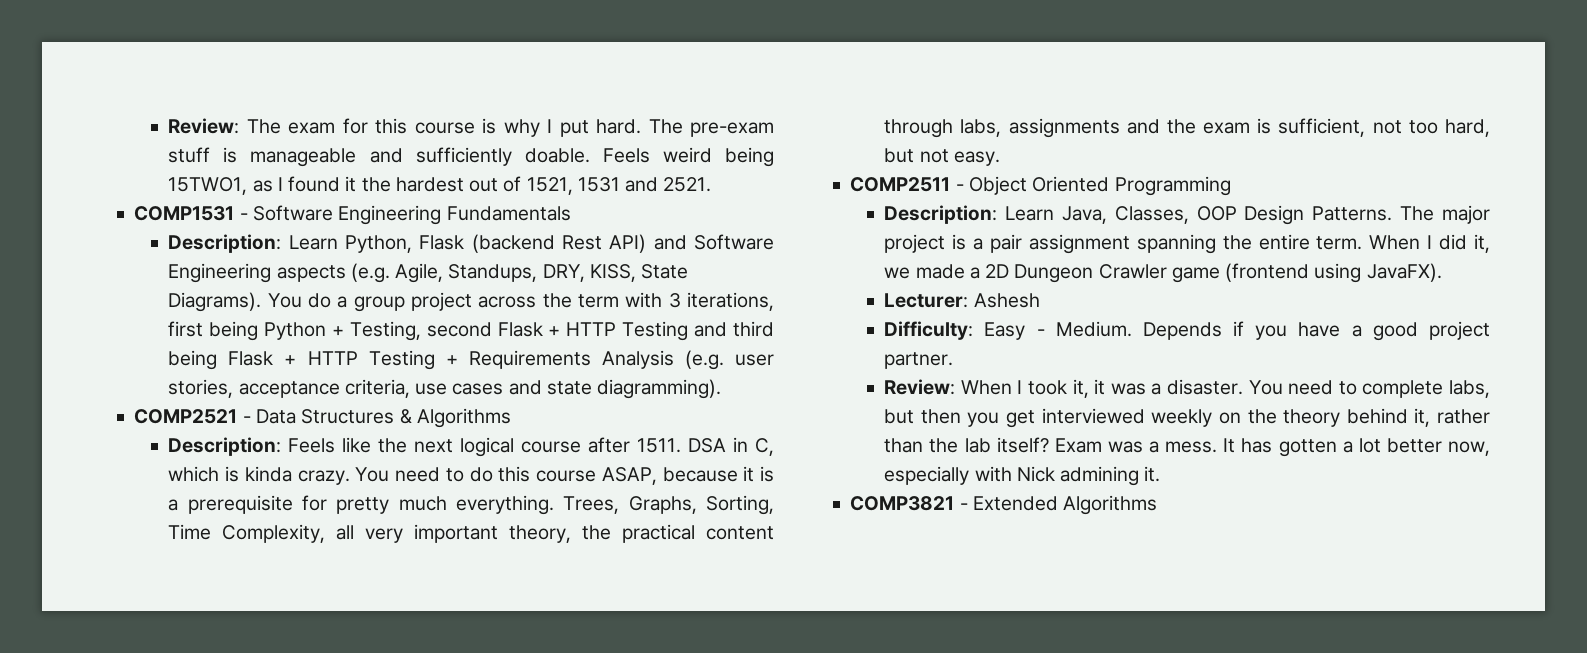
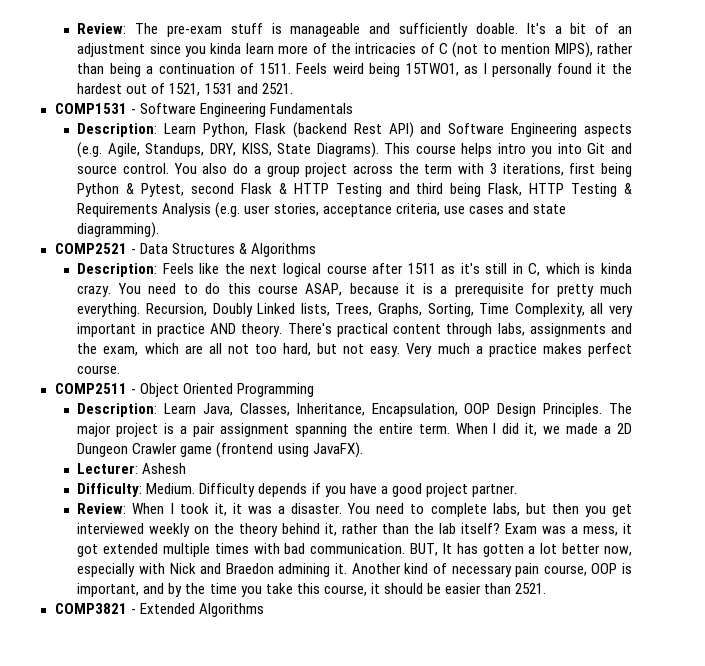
- Review: The exam for this course is why I put hard. The pre-exam stuff is manageable and sufficiently doable.
+ Review: The pre-exam stuff is manageable and sufficiently doable.
+ It's a bit of an adjustment since you kinda learn more of the intricacies of C (not to mention MIPS), rather than being a continuation of 1511.
- Feels weird being 15TWO1, as I found it the hardest out of 1521, 1531 and 2521.
+ Feels weird being 15TWO1, as I personally found it the hardest out of 1521, 1531 and 2521.
- You do a group project across the term with 3 iterations, first being Python + Testing, second Flask + HTTP Testing and third being Flask + HTTP Testing + Requirements Analysis (e.g. user stories, acceptance criteria, use cases and state diagramming).
+ This course helps intro you into Git and source control. You also do a group project across the term with 3 iterations, first being Python & Pytest, second Flask & HTTP Testing and third being Flask, HTTP Testing & Requirements Analysis (e.g. user stories, acceptance criteria, use cases and state diagramming).
- Description: Feels like the next logical course after 1511. DSA in C, which is kinda crazy.
+ Description: Feels like the next logical course after 1511 as it's still in C, which is kinda crazy.
- Trees, Graphs, Sorting, Time Complexity, all very important theory, the practical content through labs, assignments and the exam is sufficient, not too hard, but not easy.
+ Recursion, Doubly Linked lists, Trees, Graphs, Sorting, Time Complexity, all very important in practice AND theory. There's practical content through labs, assignments and the exam, which are all not too hard, but not easy. Very much a practice makes perfect course.
- Description: Learn Java, Classes, OOP Design Patterns.
+ Description: Learn Java, Classes, Inheritance, Encapsulation, OOP Design Principles.
- Difficulty: Easy - Medium. Depends if you have a good project partner.
+ Difficulty: Medium. Difficulty depends if you have a good project partner.
- Exam was a mess. It has gotten a lot better now, especially with Nick admining it.
+ Exam was a mess, it got extended multiple times with bad communication. BUT, It has gotten a lot better now, especially with Nick and Braedon admining it. Another kind of necessary pain course, OOP is important, and by the time you take this course, it should be easier than 2521.

